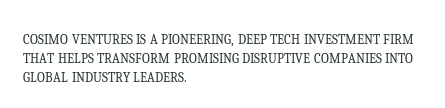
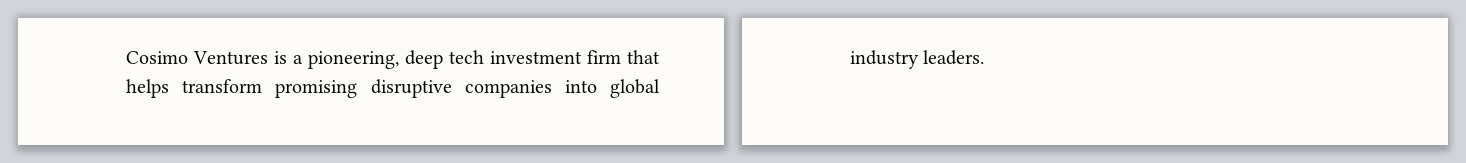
- COSIMO VENTURES IS A PIONEERING, DEEP TECH INVESTMENT FIRM THAT HELPS TRANSFORM PROMISING DISRUPTIVE COMPANIES INTO GLOBAL INDUSTRY LEADERS.
+ Cosimo Ventures is a pioneering, deep tech investment firm that helps transform promising disruptive companies into global industry leaders.

